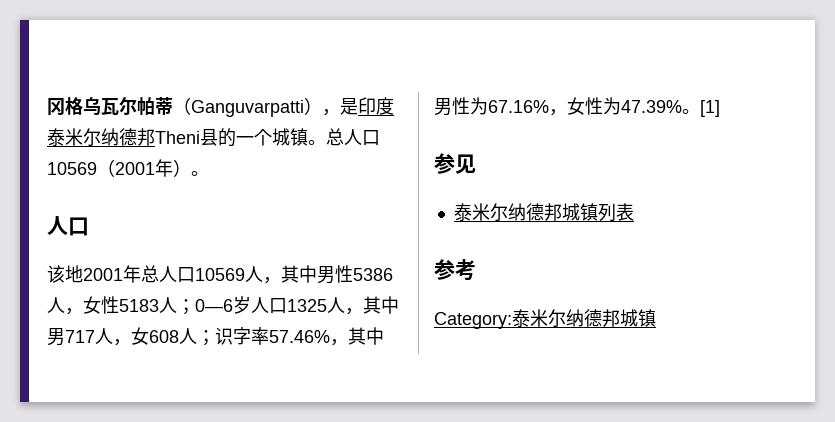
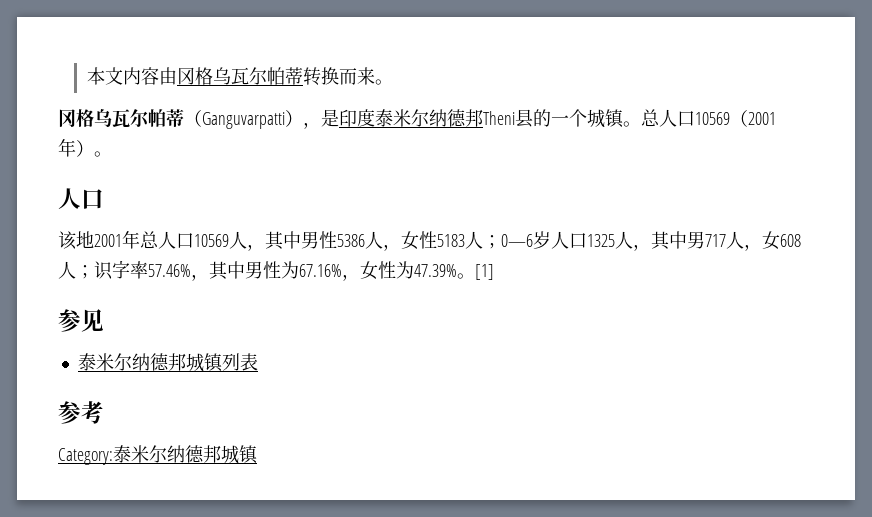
+ 本文内容由冈格乌瓦尔帕蒂转换而来。

